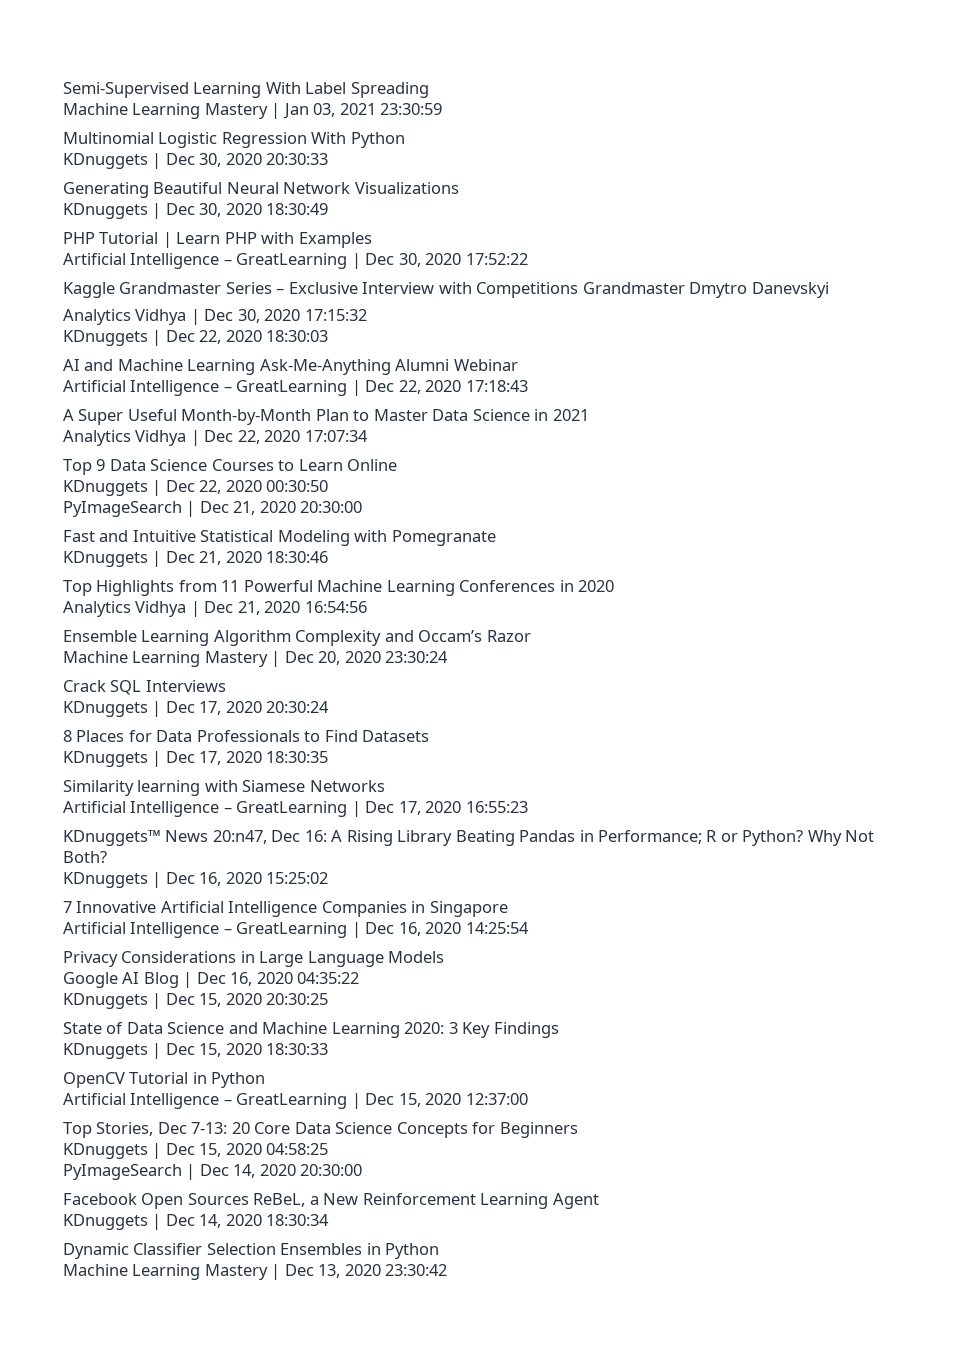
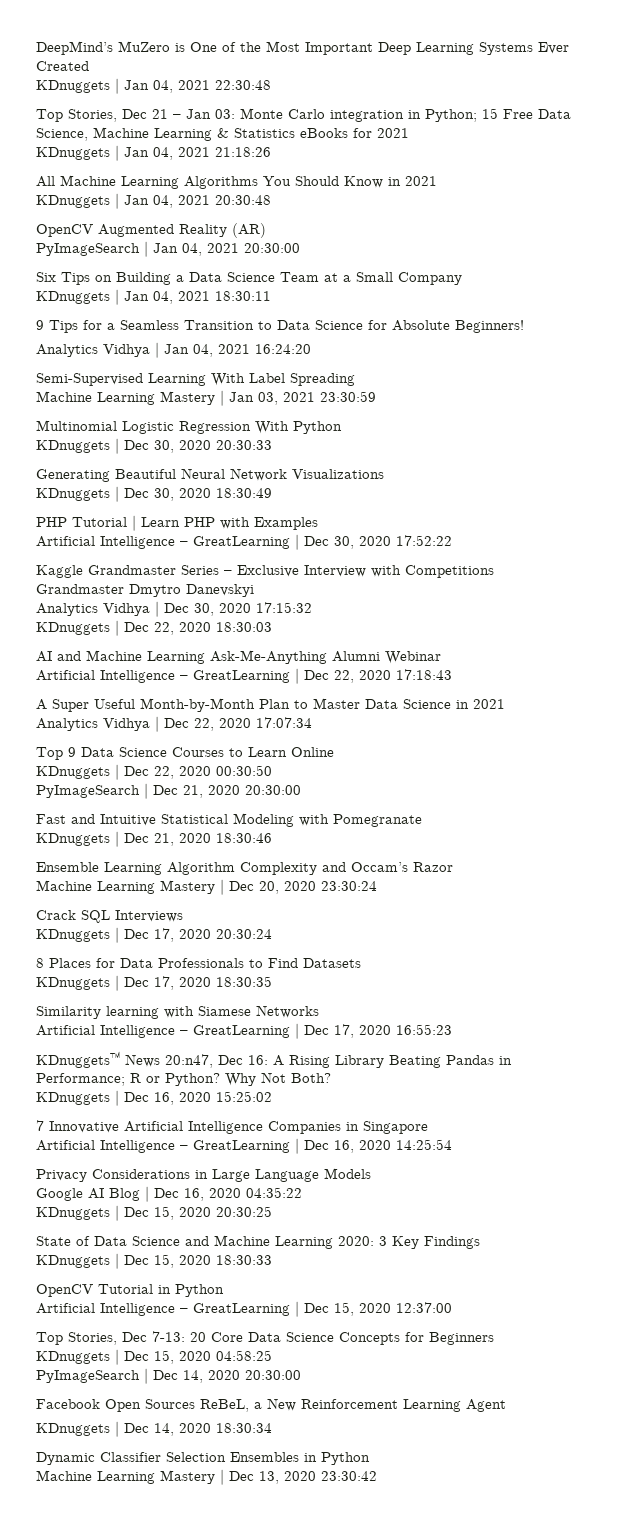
+ DeepMind’s MuZero is One of the Most Important Deep Learning Systems Ever Created
+ KDnuggets | Jan 04, 2021 22:30:48
+ Top Stories, Dec 21 – Jan 03: Monte Carlo integration in Python; 15 Free Data Science, Machine Learning & Statistics eBooks for 2021
+ KDnuggets | Jan 04, 2021 21:18:26
+ All Machine Learning Algorithms You Should Know in 2021
+ KDnuggets | Jan 04, 2021 20:30:48
+ OpenCV Augmented Reality (AR)
+ PyImageSearch | Jan 04, 2021 20:30:00
+ Six Tips on Building a Data Science Team at a Small Company
+ KDnuggets | Jan 04, 2021 18:30:11
+ 9 Tips for a Seamless Transition to Data Science for Absolute Beginners!
+ Analytics Vidhya | Jan 04, 2021 16:24:20
- Top Highlights from 11 Powerful Machine Learning Conferences in 2020
- Analytics Vidhya | Dec 21, 2020 16:54:56

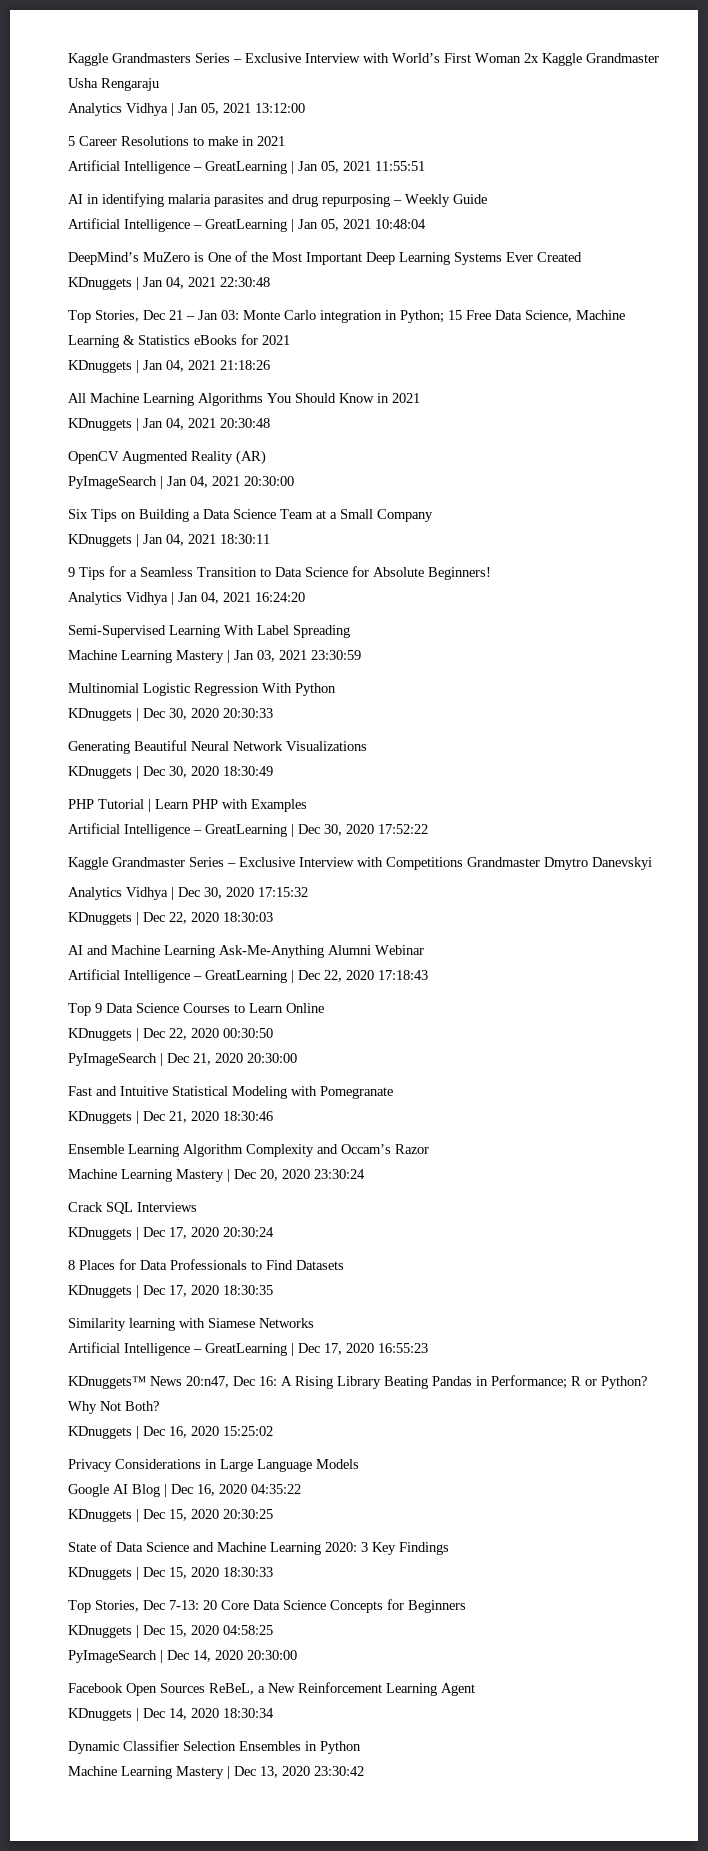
+ Kaggle Grandmasters Series – Exclusive Interview with World’s First Woman 2x Kaggle Grandmaster Usha Rengaraju
+ Analytics Vidhya | Jan 05, 2021 13:12:00
+ 5 Career Resolutions to make in 2021
+ Artificial Intelligence – GreatLearning | Jan 05, 2021 11:55:51
+ AI in identifying malaria parasites and drug repurposing – Weekly Guide
+ Artificial Intelligence – GreatLearning | Jan 05, 2021 10:48:04
- A Super Useful Month-by-Month Plan to Master Data Science in 2021
- Analytics Vidhya | Dec 22, 2020 17:07:34
- 7 Innovative Artificial Intelligence Companies in Singapore
- Artificial Intelligence – GreatLearning | Dec 16, 2020 14:25:54
- OpenCV Tutorial in Python
- Artificial Intelligence – GreatLearning | Dec 15, 2020 12:37:00

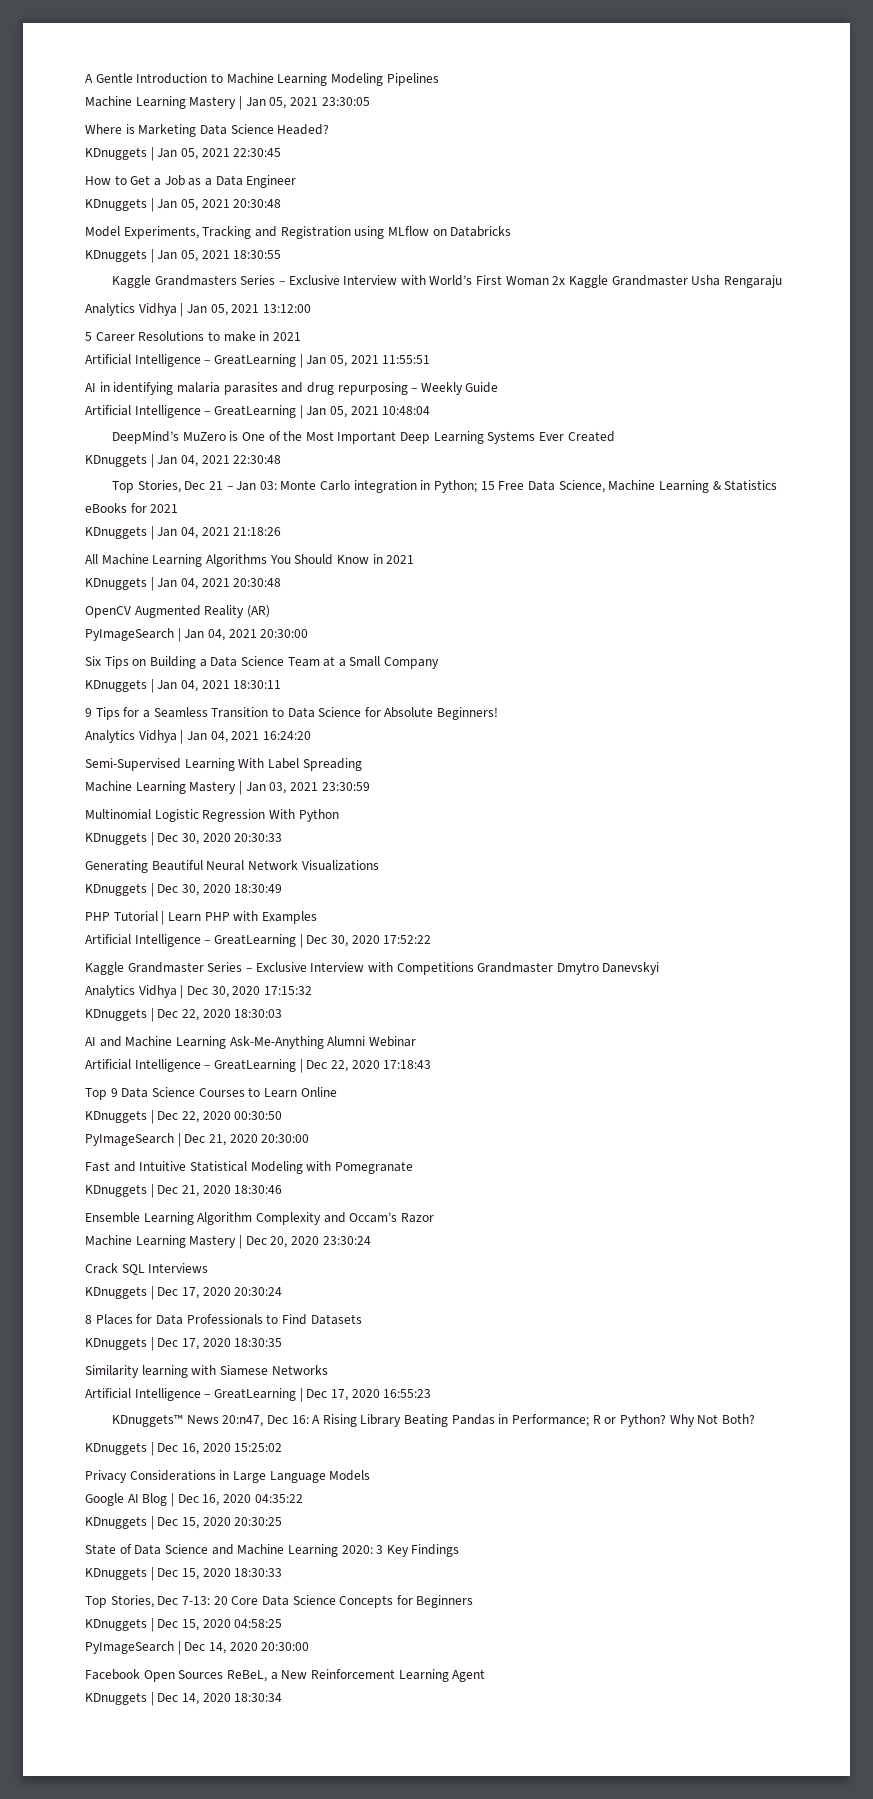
+ A Gentle Introduction to Machine Learning Modeling Pipelines
+ Machine Learning Mastery | Jan 05, 2021 23:30:05
+ Where is Marketing Data Science Headed?
+ KDnuggets | Jan 05, 2021 22:30:45
+ How to Get a Job as a Data Engineer
+ KDnuggets | Jan 05, 2021 20:30:48
+ Model Experiments, Tracking and Registration using MLflow on Databricks
+ KDnuggets | Jan 05, 2021 18:30:55
- Dynamic Classifier Selection Ensembles in Python
- Machine Learning Mastery | Dec 13, 2020 23:30:42

